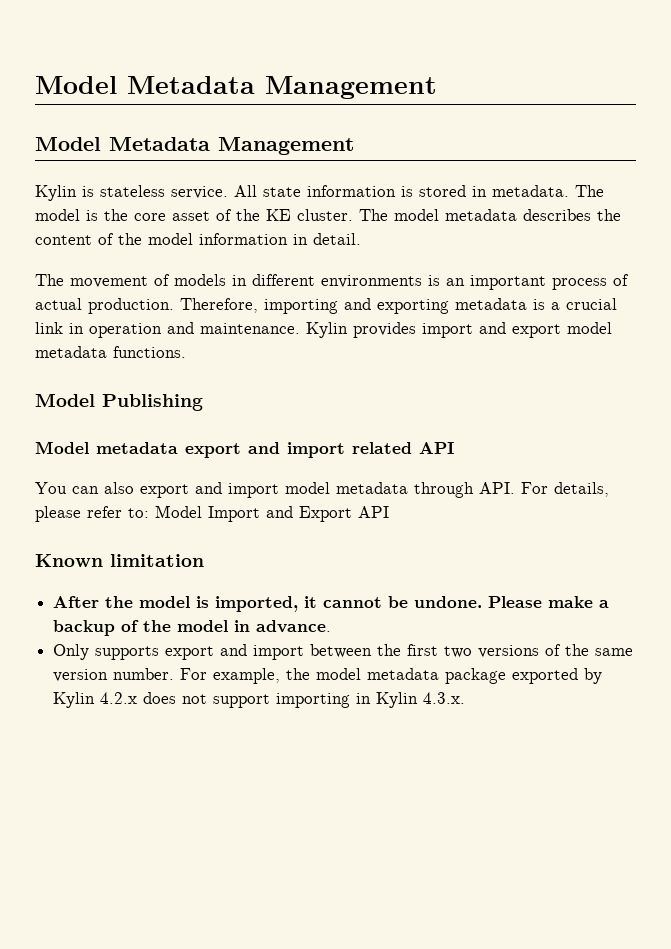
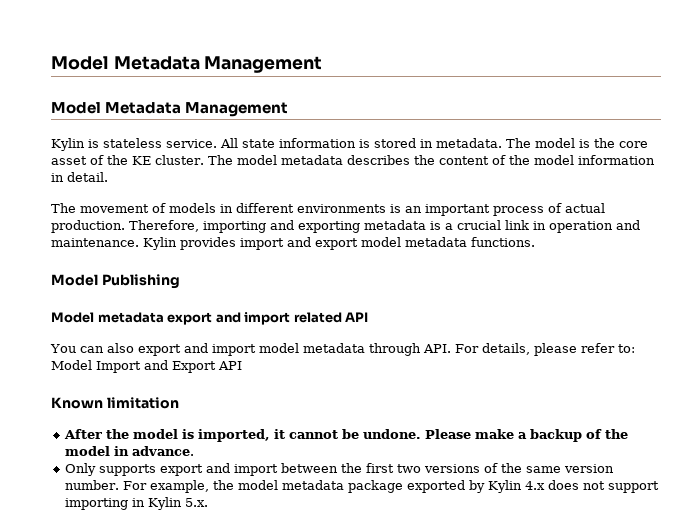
- For example, the model metadata package exported by Kylin 4.2.x does not support importing in Kylin 4.3.x.
+ For example, the model metadata package exported by Kylin 4.x does not support importing in Kylin 5.x.

